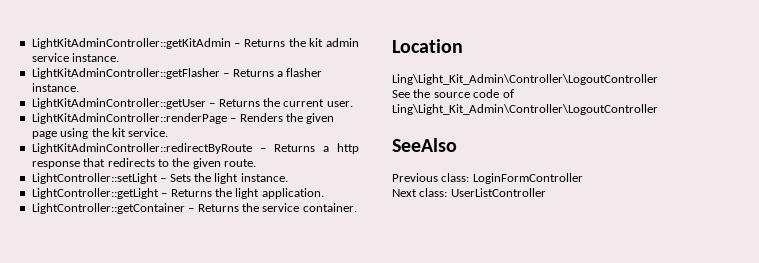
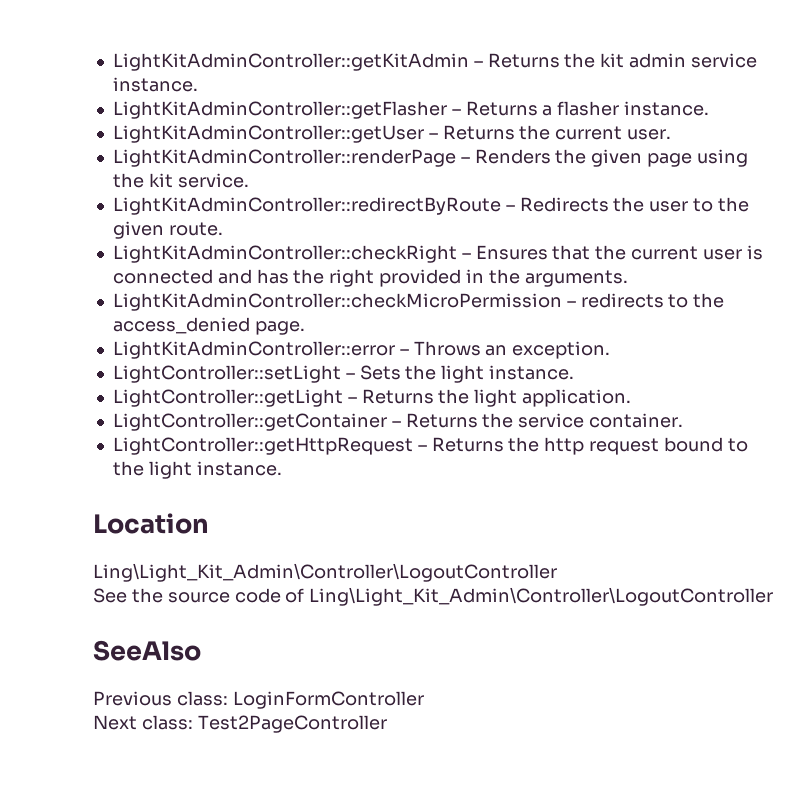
- LightKitAdminController::redirectByRoute – Returns a http response that redirects to the given route.
+ LightKitAdminController::redirectByRoute – Redirects the user to the given route.
+ LightKitAdminController::checkRight – Ensures that the current user is connected and has the right provided in the arguments.
+ LightKitAdminController::checkMicroPermission – redirects to the access_denied page.
+ LightKitAdminController::error – Throws an exception.
+ LightController::getHttpRequest – Returns the http request bound to the light instance.
- Next class: UserListController
+ Next class: Test2PageController

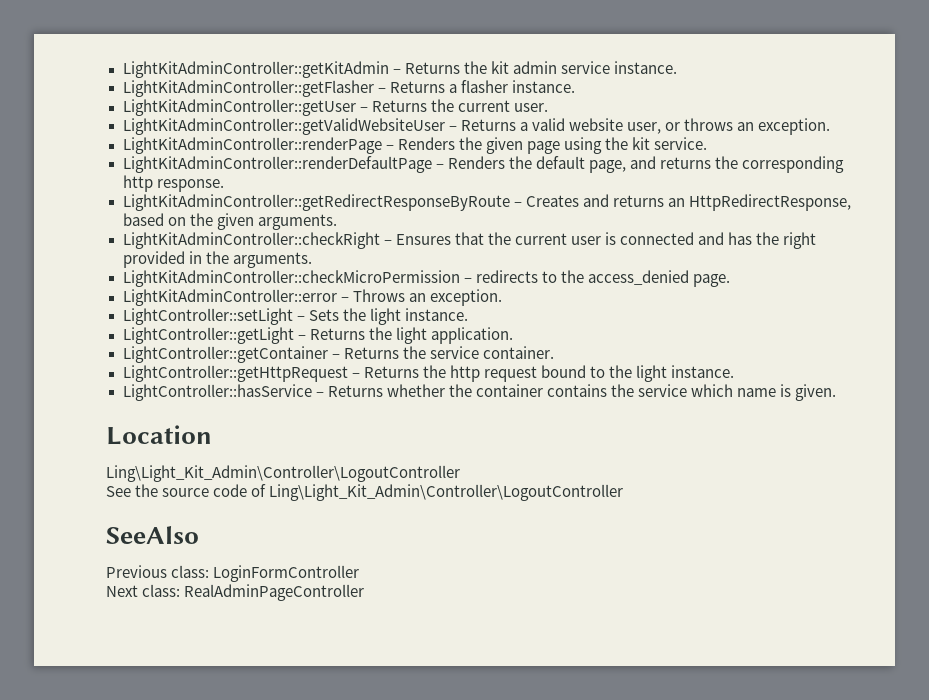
+ LightKitAdminController::getValidWebsiteUser – Returns a valid website user, or throws an exception.
- LightKitAdminController::redirectByRoute – Redirects the user to the given route.
+ LightKitAdminController::renderDefaultPage – Renders the default page, and returns the corresponding http response.
+ LightKitAdminController::getRedirectResponseByRoute – Creates and returns an HttpRedirectResponse, based on the given arguments.
+ LightController::hasService – Returns whether the container contains the service which name is given.
- Next class: Test2PageController
+ Next class: RealAdminPageController

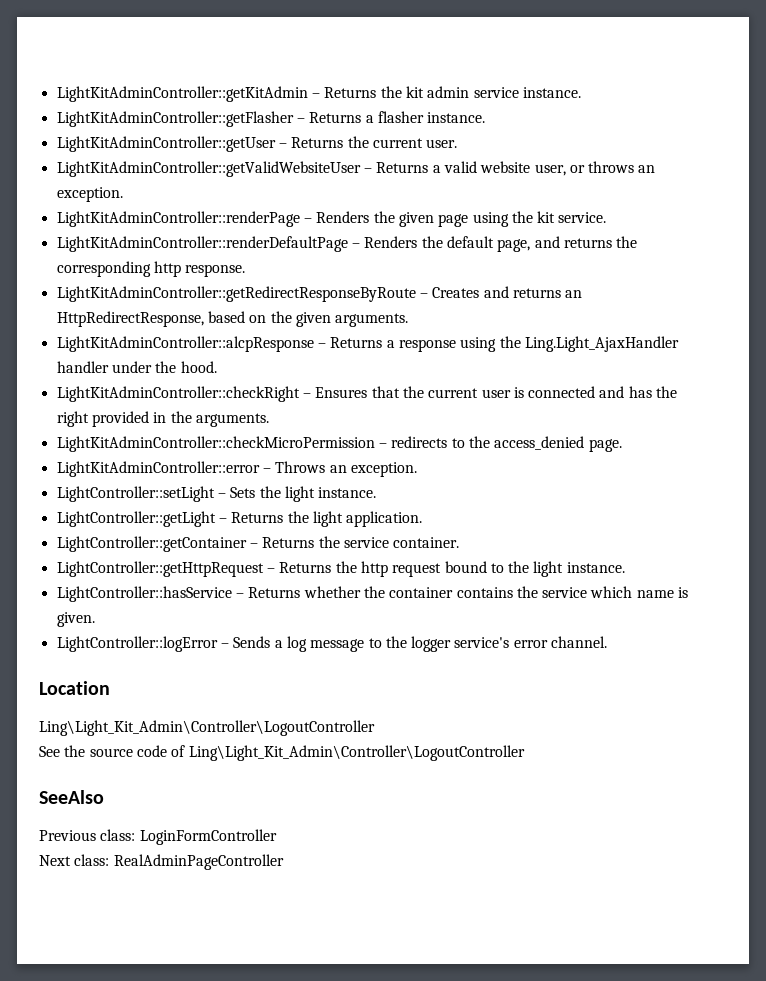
+ LightKitAdminController::alcpResponse – Returns a response using the Ling.Light_AjaxHandler handler under the hood.
+ LightController::logError – Sends a log message to the logger service's error channel.

